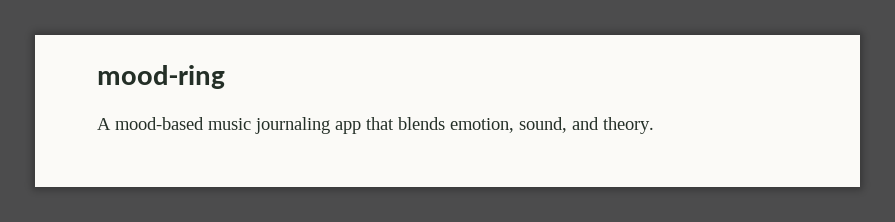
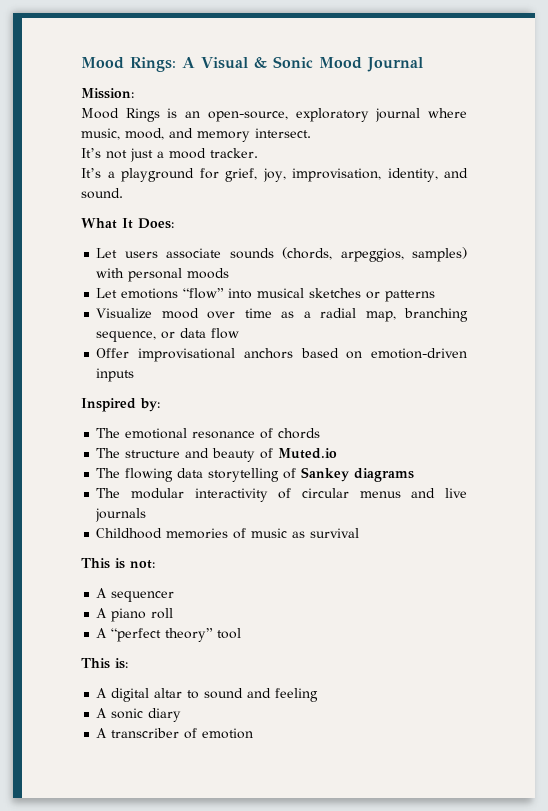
- mood-ring
- A mood-based music journaling app that blends emotion, sound, and theory.
+ Mood Rings: A Visual & Sonic Mood Journal
+ Mission:
+ Mood Rings is an open-source, exploratory journal where music, mood, and memory intersect.
+ It’s not just a mood tracker.
+ It’s a playground for grief, joy, improvisation, identity, and sound.
+ What It Does:
+ Let users associate sounds (chords, arpeggios, samples) with personal moods
+ Let emotions “flow” into musical sketches or patterns
+ Visualize mood over time as a radial map, branching sequence, or data flow
+ Offer improvisational anchors based on emotion-driven inputs
+ Inspired by:
+ The emotional resonance of chords
+ The structure and beauty of Muted.io
+ The flowing data storytelling of Sankey diagrams
+ The modular interactivity of circular menus and live journals
+ Childhood memories of music as survival
+ This is not:
+ A sequencer
+ A piano roll
+ A “perfect theory” tool
+ This is:
+ A digital altar to sound and feeling
+ A sonic diary
+ A transcriber of emotion

